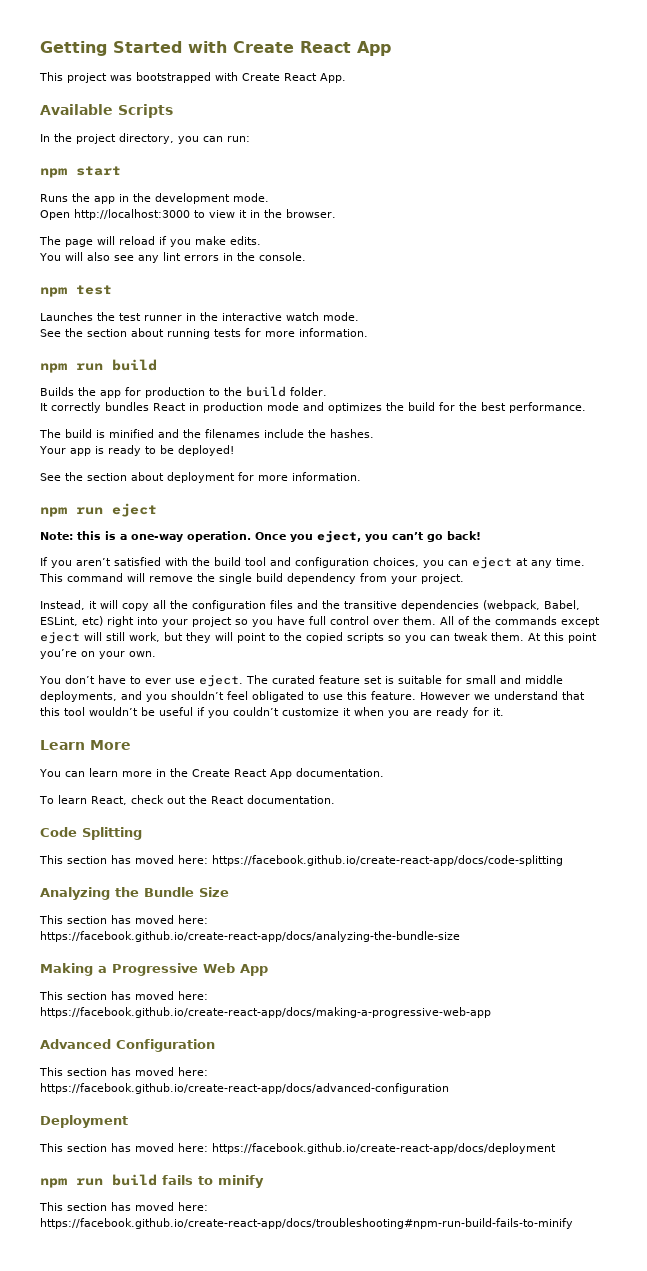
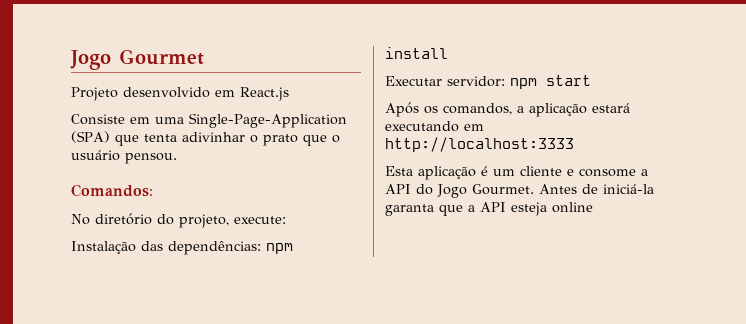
- Getting Started with Create React App
- This project was bootstrapped with Create React App.
- Available Scripts
- In the project directory, you can run:
- npm start
- Runs the app in the development mode.
- Open http://localhost:3000 to view it in the browser.
- The page will reload if you make edits.
- You will also see any lint errors in the console.
- npm test
- Launches the test runner in the interactive watch mode.
- See the section about running tests for more information.
- npm run build
- Builds the app for production to the build folder.
- It correctly bundles React in production mode and optimizes the build for the best performance.
- The build is minified and the filenames include the hashes.
- Your app is ready to be deployed!
- See the section about deployment for more information.
- npm run eject
- Note: this is a one-way operation. Once you eject, you can’t go back!
- If you aren’t satisfied with the build tool and configuration choices, you can eject at any time. This command will remove the single build dependency from your project.
- Instead, it will copy all the configuration files and the transitive dependencies (webpack, Babel, ESLint, etc) right into your project so you have full control over them. All of the commands except eject will still work, but they will point to the copied scripts so you can tweak them. At this point you’re on your own.
- You don’t have to ever use eject. The curated feature set is suitable for small and middle deployments, and you shouldn’t feel obligated to use this feature. However we understand that this tool wouldn’t be useful if you couldn’t customize it when you are ready for it.
- Learn More
- You can learn more in the Create React App documentation.
- To learn React, check out the React documentation.
- Code Splitting
- This section has moved here: https://facebook.github.io/create-react-app/docs/code-splitting
- Analyzing the Bundle Size
- This section has moved here: https://facebook.github.io/create-react-app/docs/analyzing-the-bundle-size
- Making a Progressive Web App
- This section has moved here: https://facebook.github.io/create-react-app/docs/making-a-progressive-web-app
- Advanced Configuration
- This section has moved here: https://facebook.github.io/create-react-app/docs/advanced-configuration
- Deployment
- This section has moved here: https://facebook.github.io/create-react-app/docs/deployment
- npm run build fails to minify
- This section has moved here: https://facebook.github.io/create-react-app/docs/troubleshooting#npm-run-build-fails-to-minify
+ Jogo Gourmet
+ Projeto desenvolvido em React.js
+ Consiste em uma Single-Page-Application (SPA) que tenta adivinhar o prato que o usuário pensou.
+ Comandos:
+ No diretório do projeto, execute:
+ Instalação das dependências: npm install
+ Executar servidor: npm start
+ Após os comandos, a aplicação estará executando em http://localhost:3333
+ Esta aplicação é um cliente e consome a API do Jogo Gourmet. Antes de iniciá-la garanta que a API esteja online

